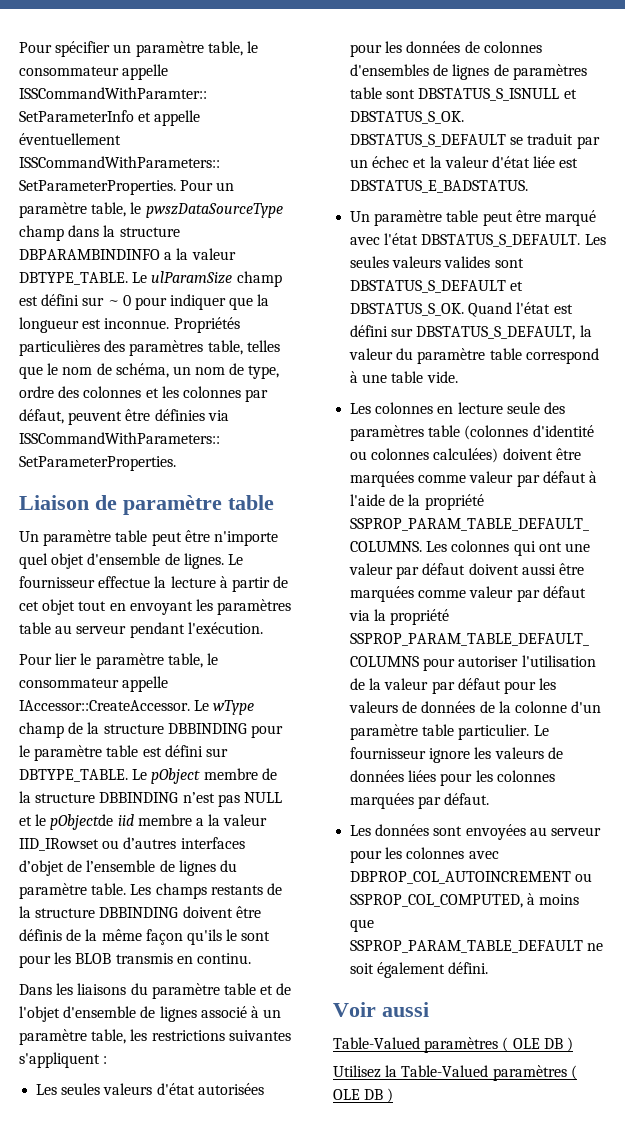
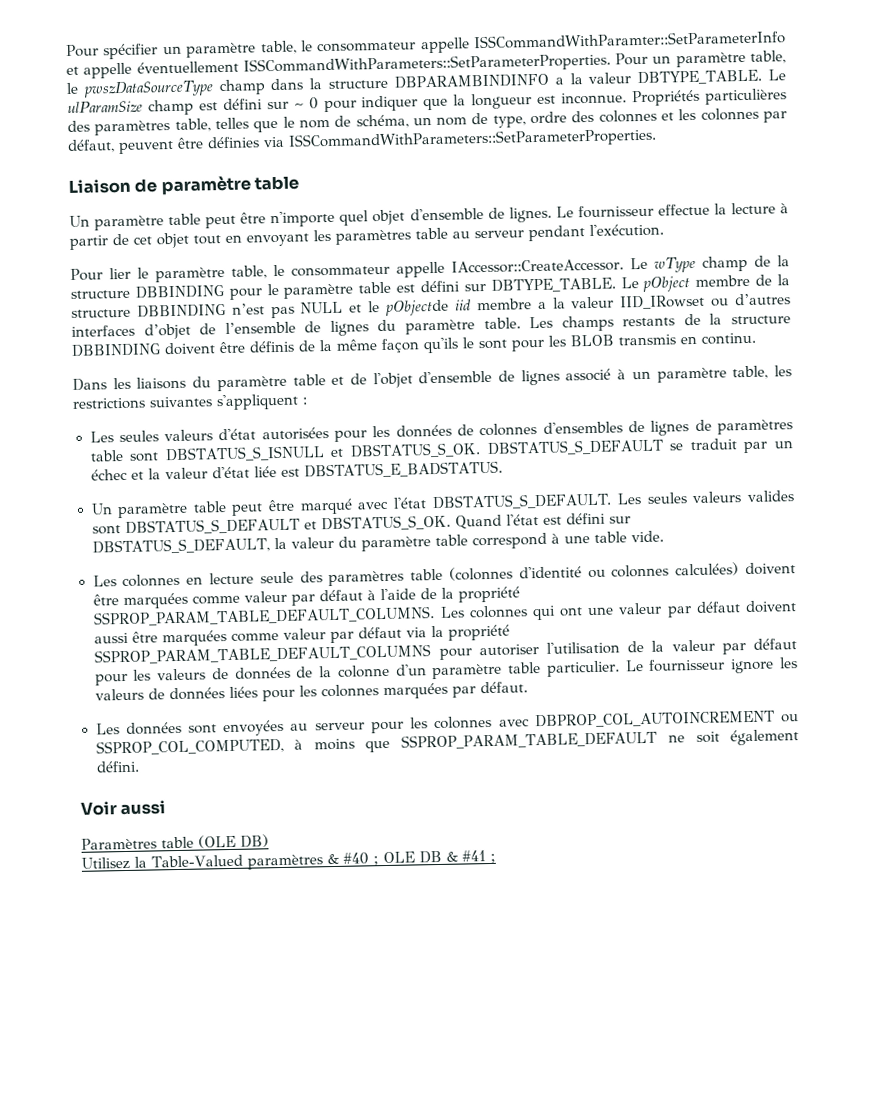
  Voir aussi
- Table-Valued paramètres ( OLE DB )
- Utilisez la Table-Valued paramètres ( OLE DB )
+ Paramètres table (OLE DB)
+ Utilisez la Table-Valued paramètres & #40 ; OLE DB & #41 ;

